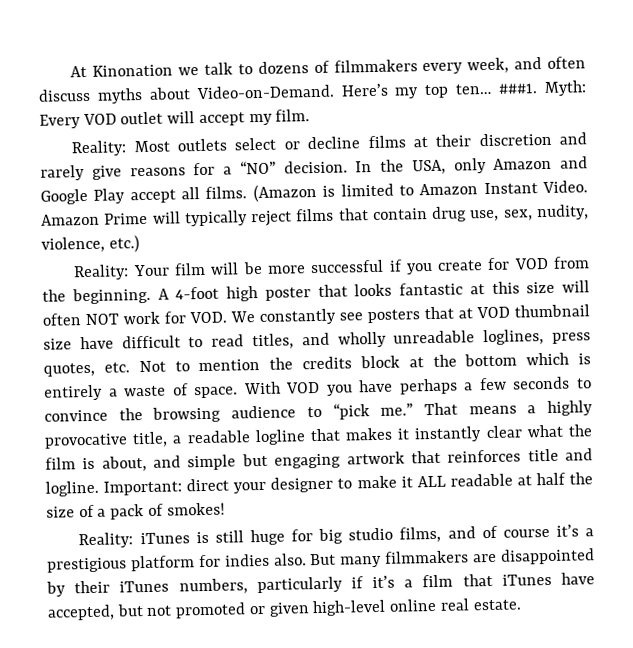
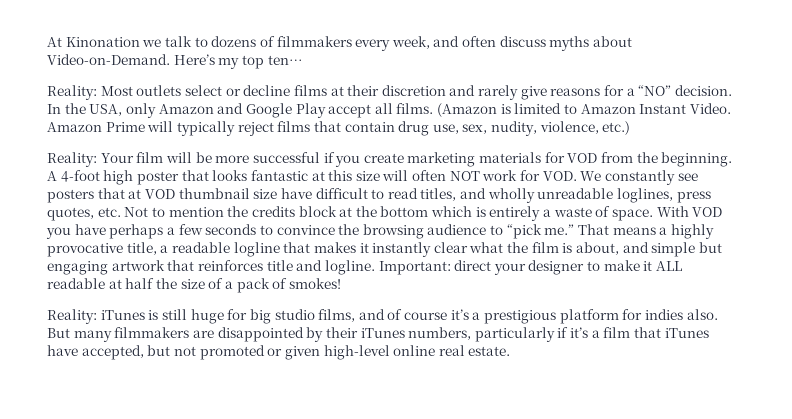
- ###1. Myth: Every VOD outlet will accept my film.
- Reality: Your film will be more successful if you create for VOD from the beginning.
+ Reality: Your film will be more successful if you create marketing materials for VOD from the beginning.

